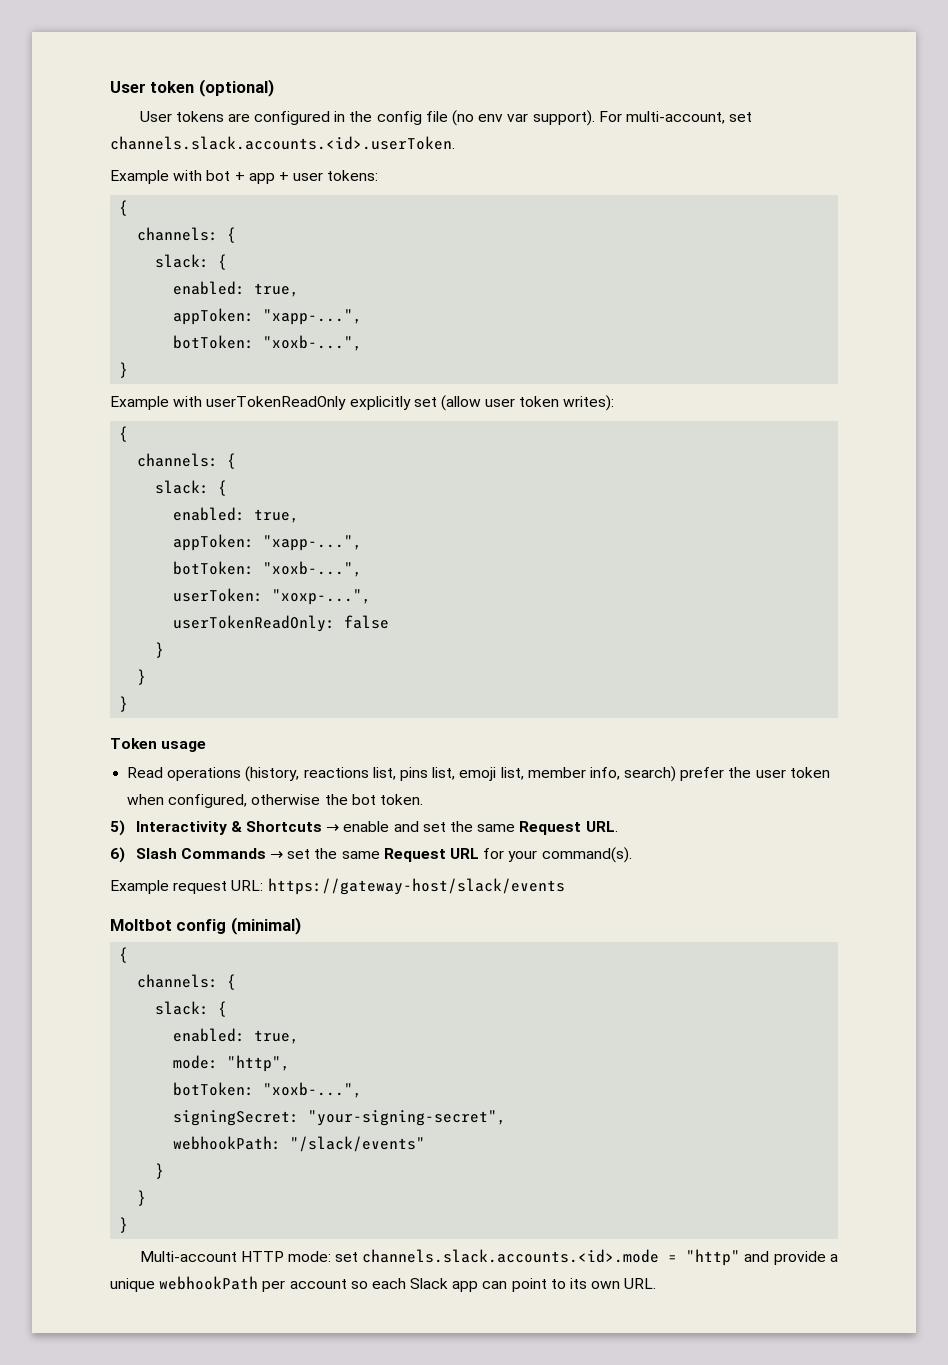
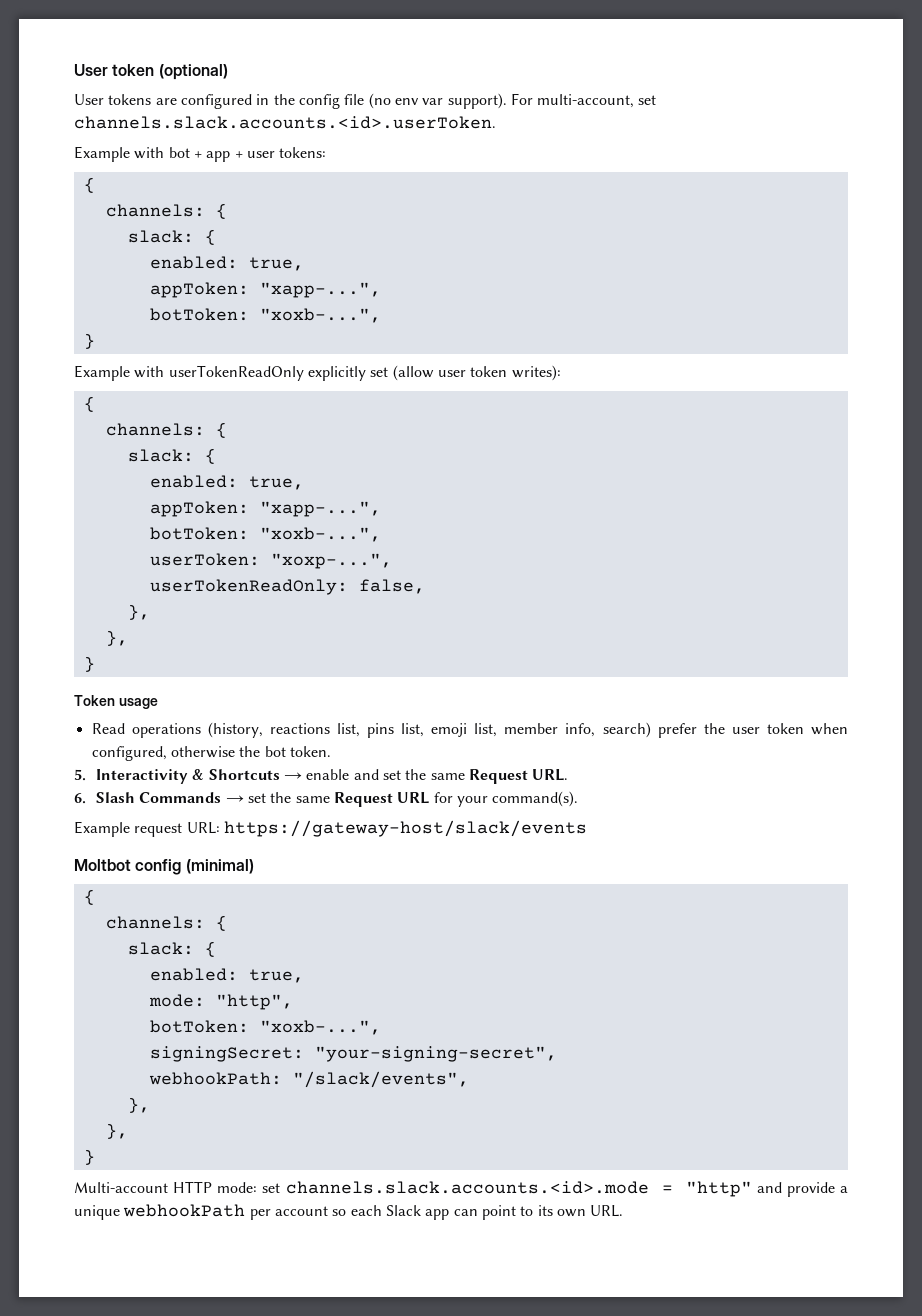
- userTokenReadOnly: false
- }
- }
+ userTokenReadOnly: false,
+ },
+ },
- 5) Interactivity & Shortcuts → enable and set the same Request URL.
+ 5. Interactivity & Shortcuts → enable and set the same Request URL.
- 6) Slash Commands → set the same Request URL for your command(s).
+ 6. Slash Commands → set the same Request URL for your command(s).
- webhookPath: "/slack/events"
- }
- }
+ webhookPath: "/slack/events",
+ },
+ },

